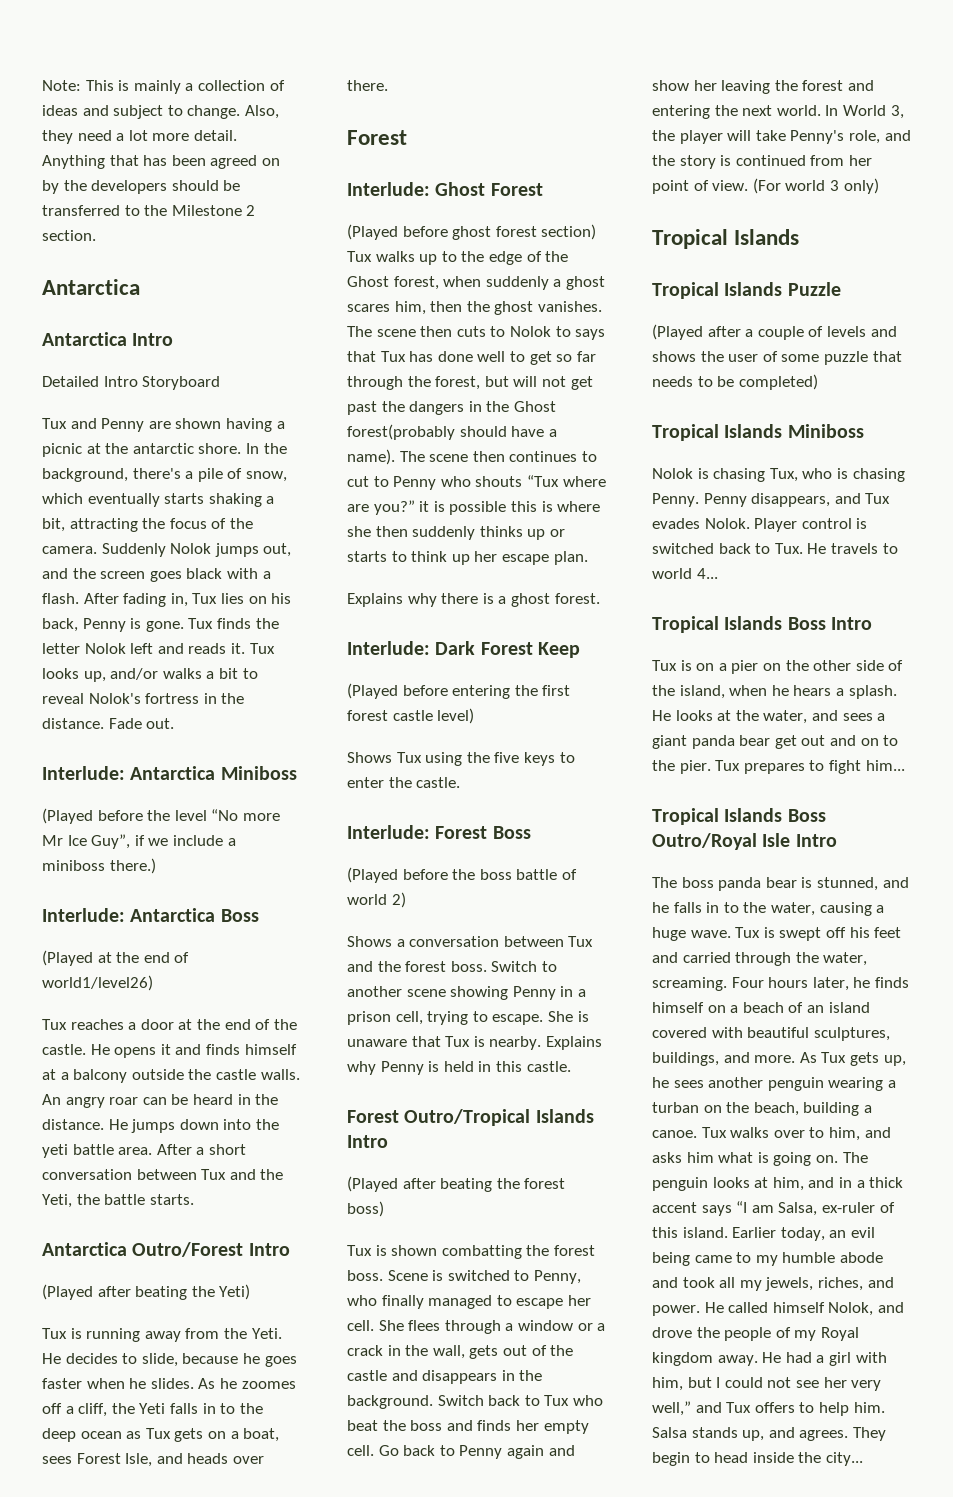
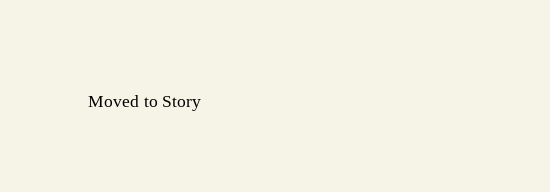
- Note: This is mainly a collection of ideas and subject to change. Also, they need a lot more detail. Anything that has been agreed on by the developers should be transferred to the Milestone 2 section.
- Antarctica
- Antarctica Intro
- Detailed Intro Storyboard
- Tux and Penny are shown having a picnic at the antarctic shore. In the background, there's a pile of snow, which eventually starts shaking a bit, attracting the focus of the camera. Suddenly Nolok jumps out, and the screen goes black with a flash. After fading in, Tux lies on his back, Penny is gone. Tux finds the letter Nolok left and reads it. Tux looks up, and/or walks a bit to reveal Nolok's fortress in the distance. Fade out.
- Interlude: Antarctica Miniboss
- (Played before the level “No more Mr Ice Guy”, if we include a miniboss there.)
- Interlude: Antarctica Boss
- (Played at the end of world1/level26)
- Tux reaches a door at the end of the castle. He opens it and finds himself at a balcony outside the castle walls. An angry roar can be heard in the distance. He jumps down into the yeti battle area. After a short conversation between Tux and the Yeti, the battle starts.
- Antarctica Outro/Forest Intro
- (Played after beating the Yeti)
- Tux is running away from the Yeti. He decides to slide, because he goes faster when he slides. As he zoomes off a cliff, the Yeti falls in to the deep ocean as Tux gets on a boat, sees Forest Isle, and heads over there.
- Forest
- Interlude: Ghost Forest
- (Played before ghost forest section) Tux walks up to the edge of the Ghost forest, when suddenly a ghost scares him, then the ghost vanishes. The scene then cuts to Nolok to says that Tux has done well to get so far through the forest, but will not get past the dangers in the Ghost forest(probably should have a name). The scene then continues to cut to Penny who shouts “Tux where are you?” it is possible this is where she then suddenly thinks up or starts to think up her escape plan.
- Explains why there is a ghost forest.
- Interlude: Dark Forest Keep
- (Played before entering the first forest castle level)
- Shows Tux using the five keys to enter the castle.
- Interlude: Forest Boss
- (Played before the boss battle of world 2)
- Shows a conversation between Tux and the forest boss. Switch to another scene showing Penny in a prison cell, trying to escape. She is unaware that Tux is nearby. Explains why Penny is held in this castle.
- Forest Outro/Tropical Islands Intro
- (Played after beating the forest boss)
- Tux is shown combatting the forest boss. Scene is switched to Penny, who finally managed to escape her cell. She flees through a window or a crack in the wall, gets out of the castle and disappears in the background. Switch back to Tux who beat the boss and finds her empty cell. Go back to Penny again and show her leaving the forest and entering the next world. In World 3, the player will take Penny's role, and the story is continued from her point of view. (For world 3 only)
- Tropical Islands
- Tropical Islands Puzzle
- (Played after a couple of levels and shows the user of some puzzle that needs to be completed)
- Tropical Islands Miniboss
- Nolok is chasing Tux, who is chasing Penny. Penny disappears, and Tux evades Nolok. Player control is switched back to Tux. He travels to world 4...
- Tropical Islands Boss Intro
- Tux is on a pier on the other side of the island, when he hears a splash. He looks at the water, and sees a giant panda bear get out and on to the pier. Tux prepares to fight him...
- Tropical Islands Boss Outro/Royal Isle Intro
- The boss panda bear is stunned, and he falls in to the water, causing a huge wave. Tux is swept off his feet and carried through the water, screaming. Four hours later, he finds himself on a beach of an island covered with beautiful sculptures, buildings, and more. As Tux gets up, he sees another penguin wearing a turban on the beach, building a canoe. Tux walks over to him, and asks him what is going on. The penguin looks at him, and in a thick accent says “I am Salsa, ex-ruler of this island. Earlier today, an evil being came to my humble abode and took all my jewels, riches, and power. He called himself Nolok, and drove the people of my Royal kingdom away. He had a girl with him, but I could not see her very well,” and Tux offers to help him. Salsa stands up, and agrees. They begin to head inside the city...
+ Moved to Story

